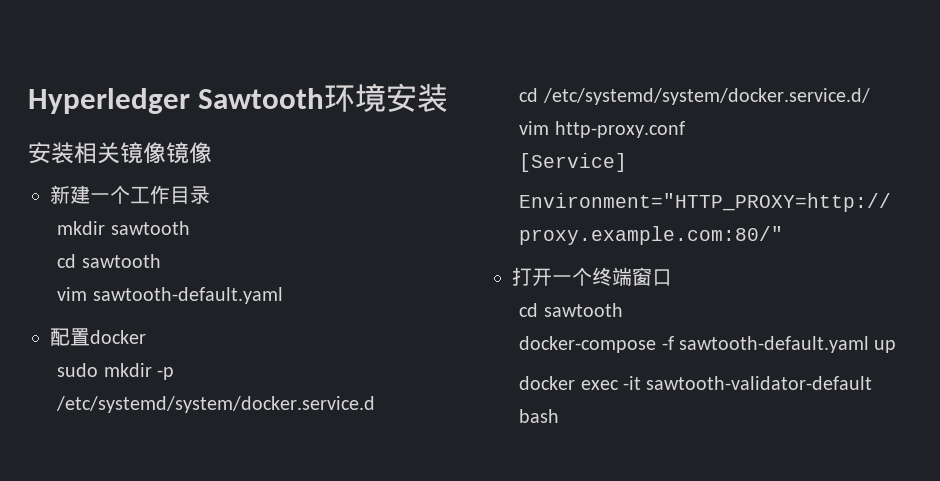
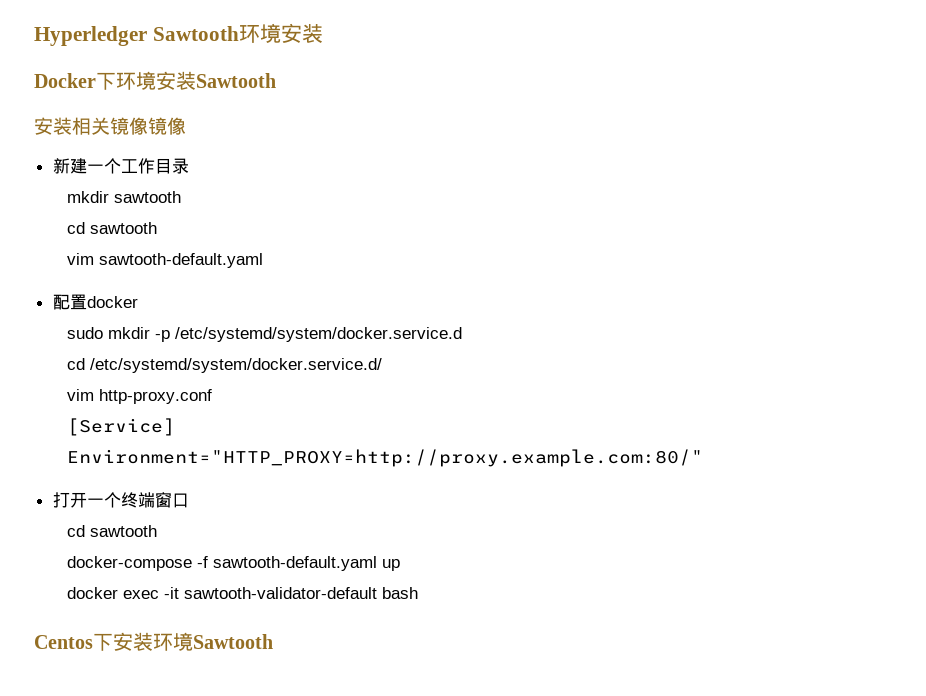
+ Docker下环境安装Sawtooth
+ Centos下安装环境Sawtooth

